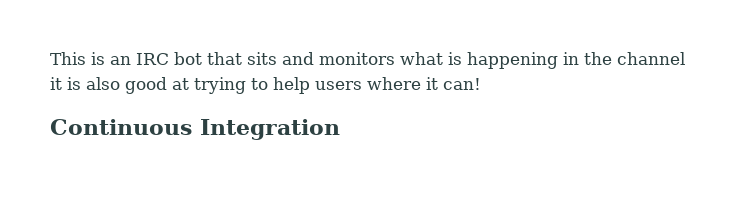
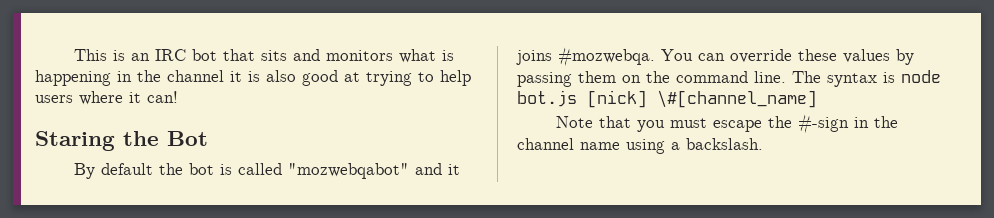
- Continuous Integration
+ Staring the Bot
+ By default the bot is called "mozwebqabot" and it joins #mozwebqa. You can override these values by passing them on the command line. The syntax is node bot.js [nick] \#[channel_name]
+ Note that you must escape the #-sign in the channel name using a backslash.

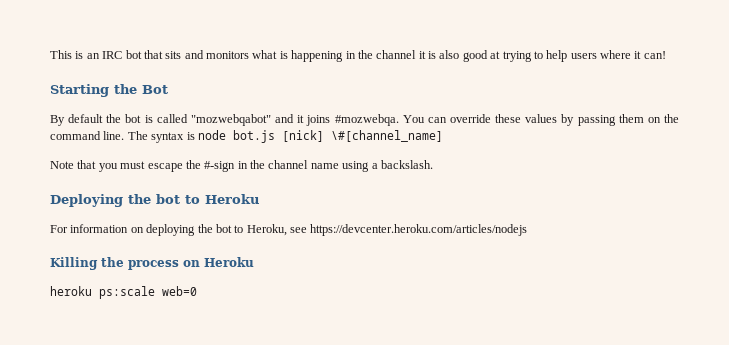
- Staring the Bot
+ Starting the Bot
+ Deploying the bot to Heroku
+ For information on deploying the bot to Heroku, see https://devcenter.heroku.com/articles/nodejs
+ Killing the process on Heroku
+ heroku ps:scale web=0

